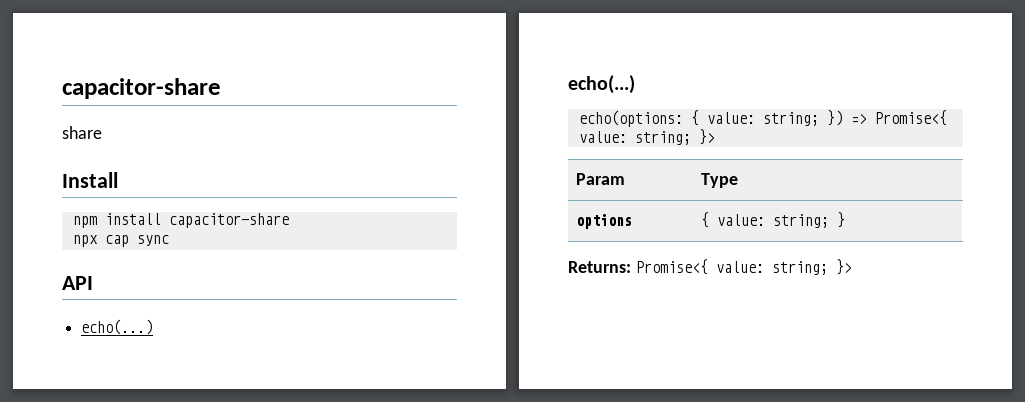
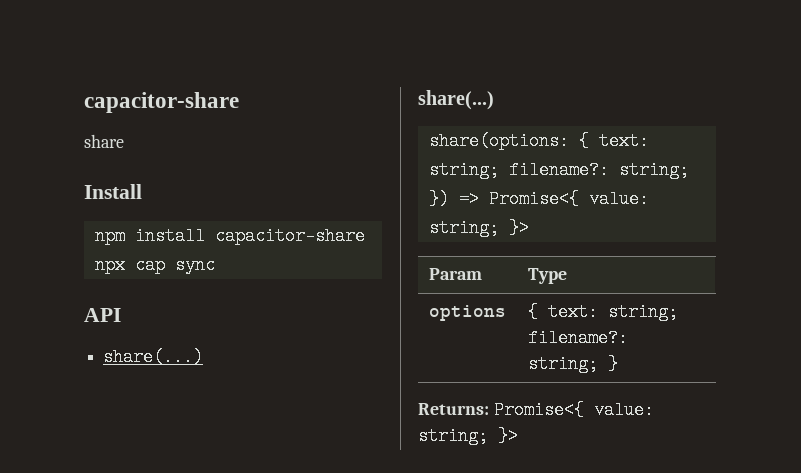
  API
- echo(...)
- echo(...)
- echo(options: { value: string; }) => Promise<{ value: string; }>
+ share(...)
+ share(...)
+ share(options: { text: string; filename?: string; }) => Promise<{ value: string; }>
- options | { value: string; }
+ options | { text: string; filename?: string; }

